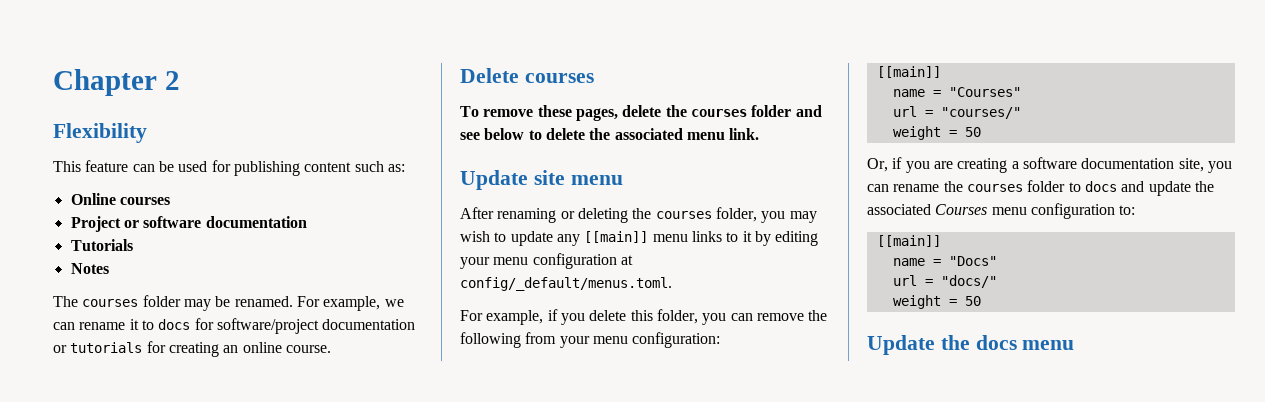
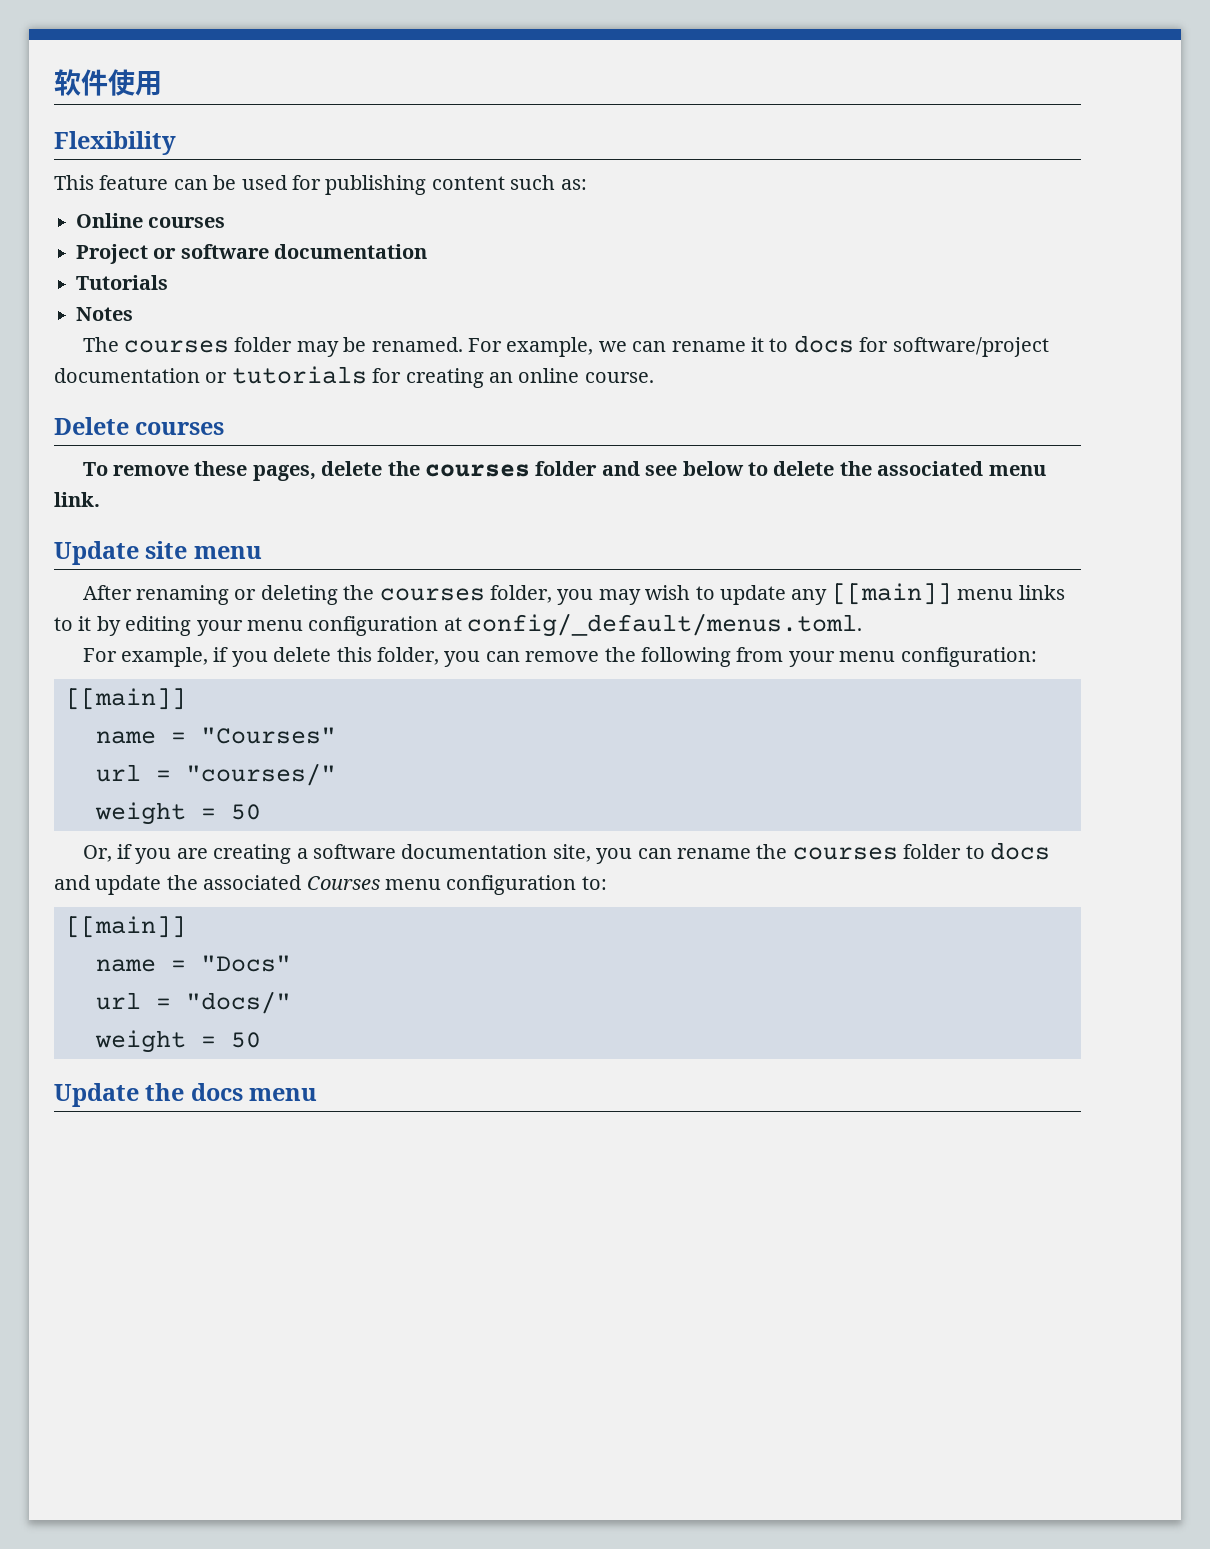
- Chapter 2
+ 软件使用

